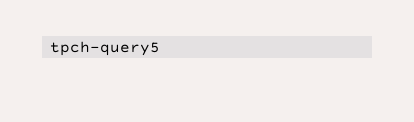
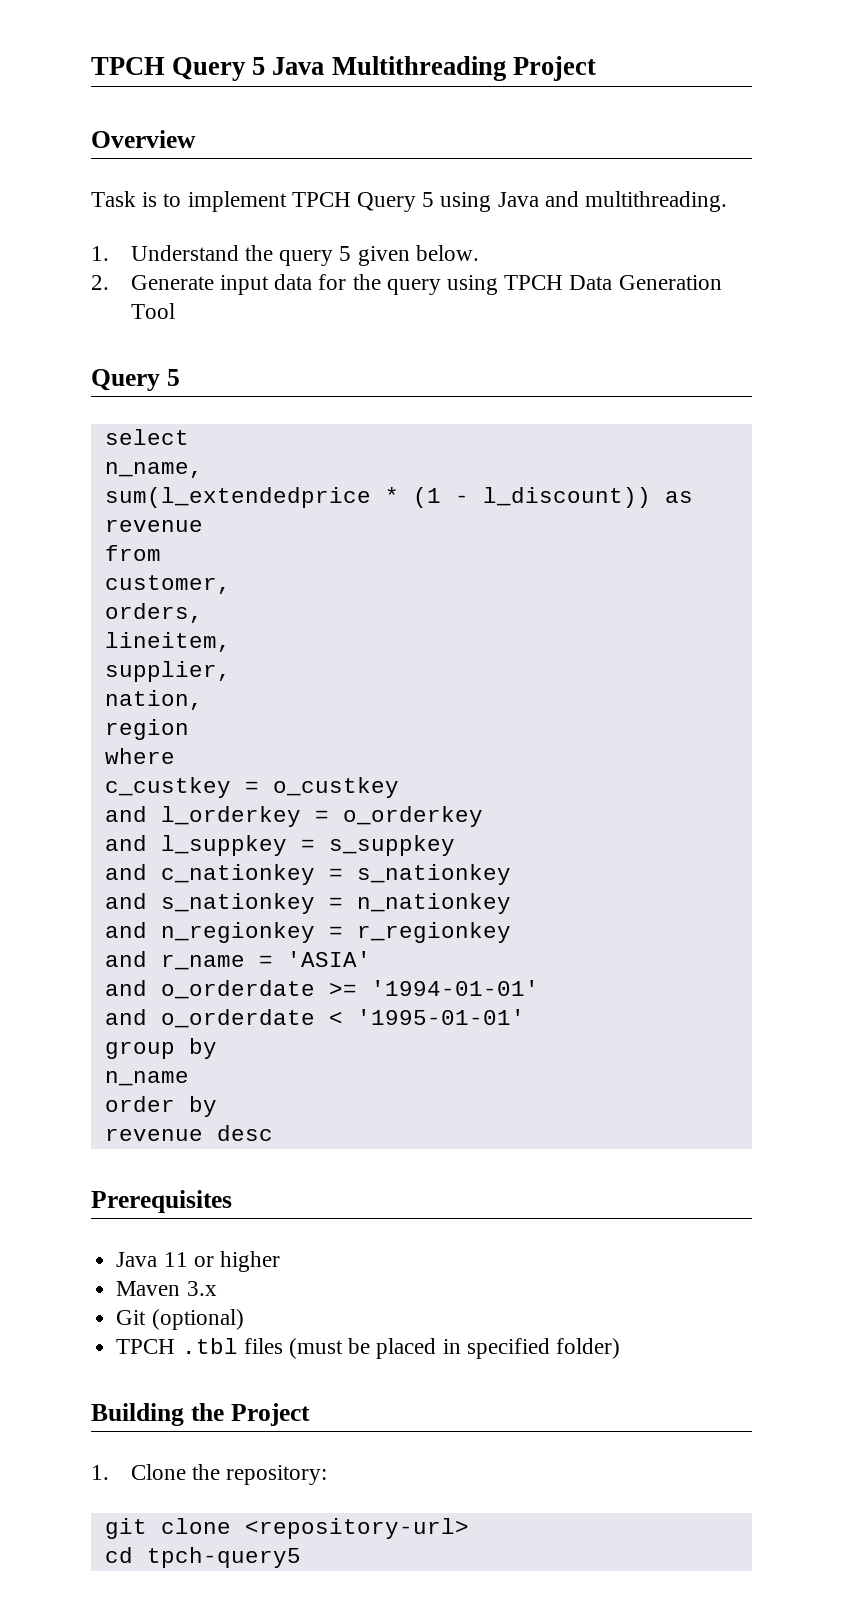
- tpch-query5
+ TPCH Query 5 Java Multithreading Project
+ Overview
+ Task is to implement TPCH Query 5 using Java and multithreading.
+ 1. Understand the query 5 given below.
+ 2. Generate input data for the query using TPCH Data Generation Tool
+ Query 5
+ select
+ n_name,
+ sum(l_extendedprice * (1 - l_discount)) as revenue
+ from
+ customer,
+ orders,
+ lineitem,
+ supplier,
+ nation,
+ region
+ where
+ c_custkey = o_custkey
+ and l_orderkey = o_orderkey
+ and l_suppkey = s_suppkey
+ and c_nationkey = s_nationkey
+ and s_nationkey = n_nationkey
+ and n_regionkey = r_regionkey
+ and r_name = 'ASIA'
+ and o_orderdate >= '1994-01-01'
+ and o_orderdate < '1995-01-01'
+ group by
+ n_name
+ order by
+ revenue desc
+ Prerequisites
+ Java 11 or higher
+ Maven 3.x
+ Git (optional)
+ TPCH .tbl files (must be placed in specified folder)
+ Building the Project
+ 1. Clone the repository:
+ git clone <repository-url>
+ cd tpch-query5

